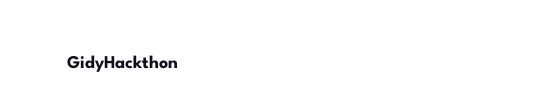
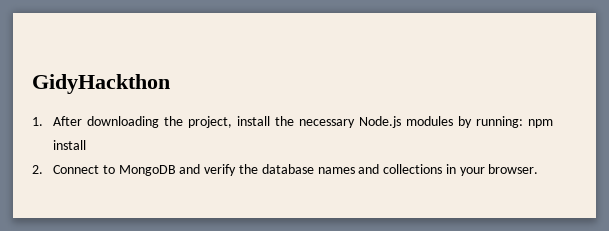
+ 1. After downloading the project, install the necessary Node.js modules by running: npm install
+ 2. Connect to MongoDB and verify the database names and collections in your browser.

